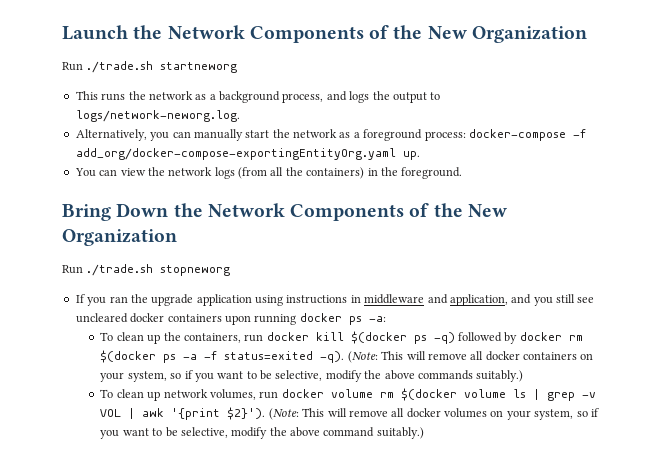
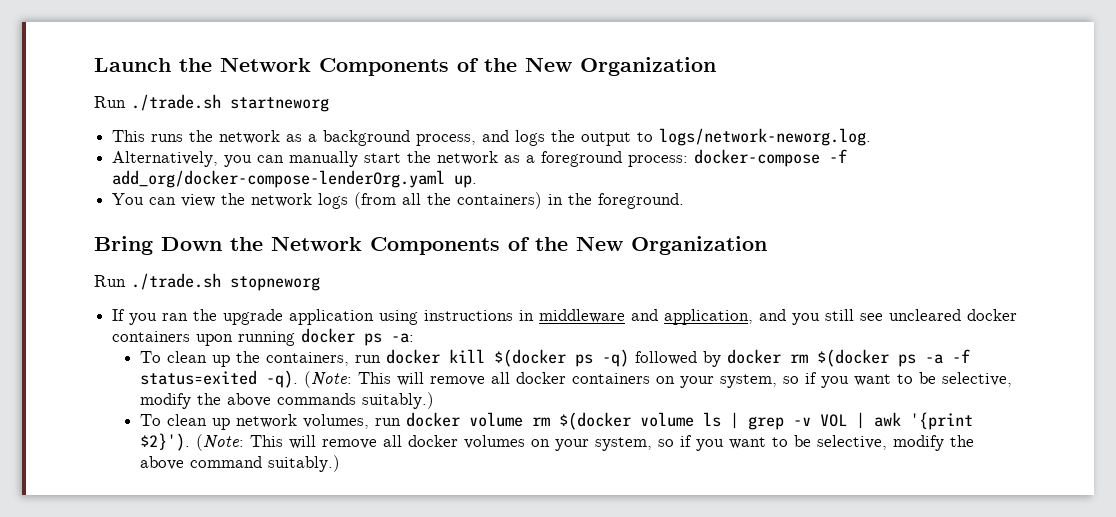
- Alternatively, you can manually start the network as a foreground process: docker-compose -f add_org/docker-compose-exportingEntityOrg.yaml up.
+ Alternatively, you can manually start the network as a foreground process: docker-compose -f add_org/docker-compose-lenderOrg.yaml up.

